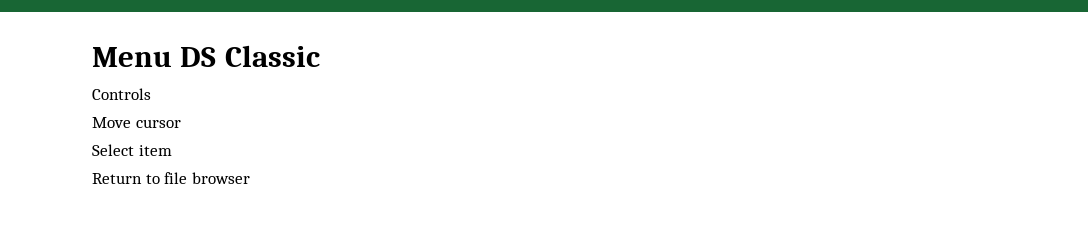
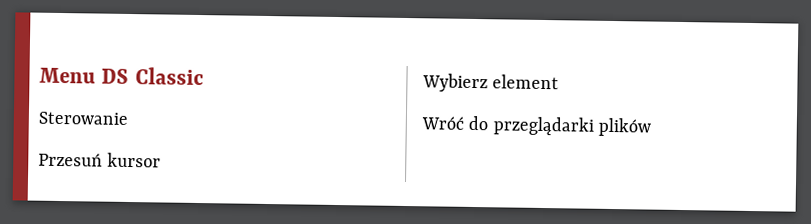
- Controls
- Move cursor
- Select item
- Return to file browser
+ Sterowanie
+ Przesuń kursor
+ Wybierz element
+ Wróć do przeglądarki plików

